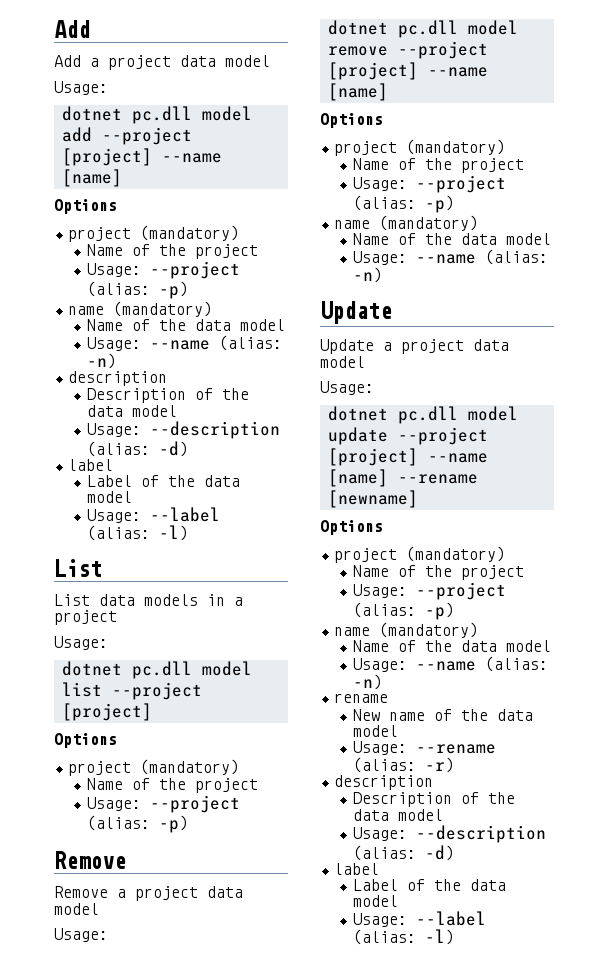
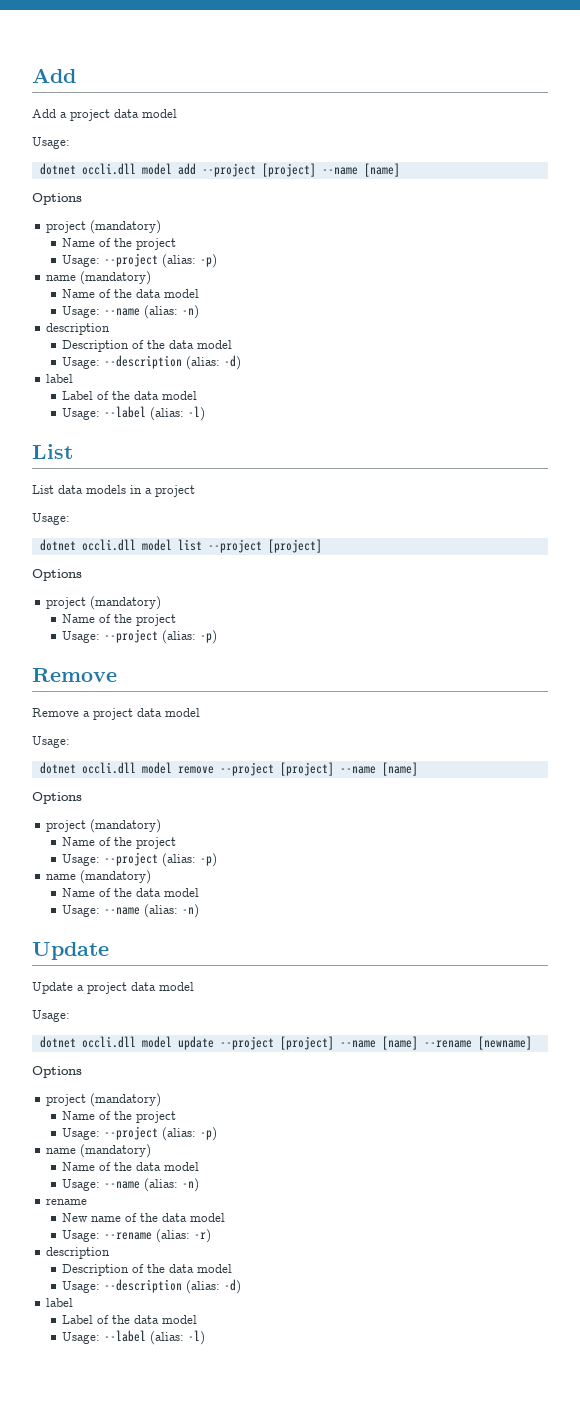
- dotnet pc.dll model add --project [project] --name [name]
+ dotnet occli.dll model add --project [project] --name [name]
- dotnet pc.dll model list --project [project]
+ dotnet occli.dll model list --project [project]
- dotnet pc.dll model remove --project [project] --name [name]
+ dotnet occli.dll model remove --project [project] --name [name]
- dotnet pc.dll model update --project [project] --name [name] --rename [newname]
+ dotnet occli.dll model update --project [project] --name [name] --rename [newname]

